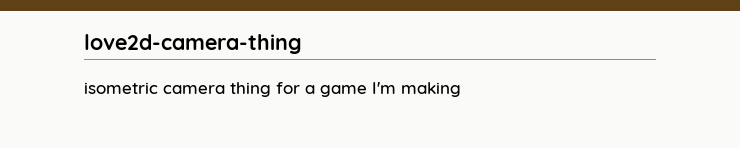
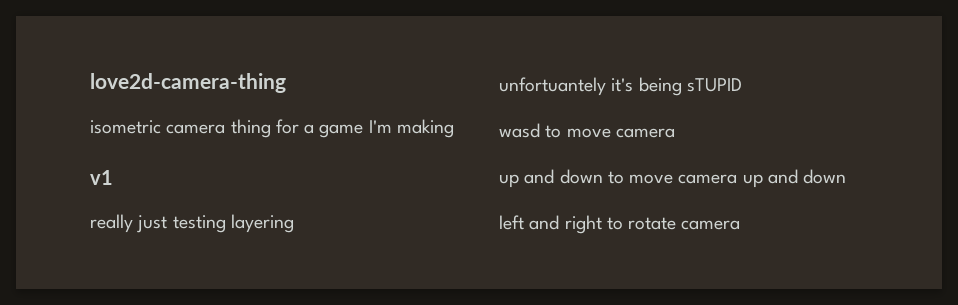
+ v1
+ really just testing layering
+ unfortuantely it's being sTUPID
+ wasd to move camera
+ up and down to move camera up and down
+ left and right to rotate camera

